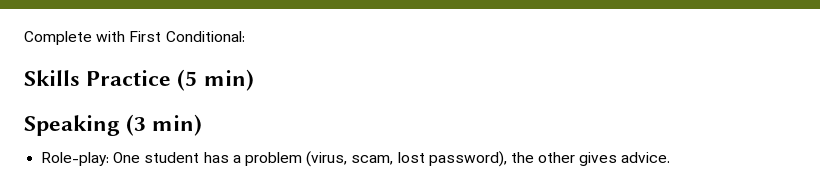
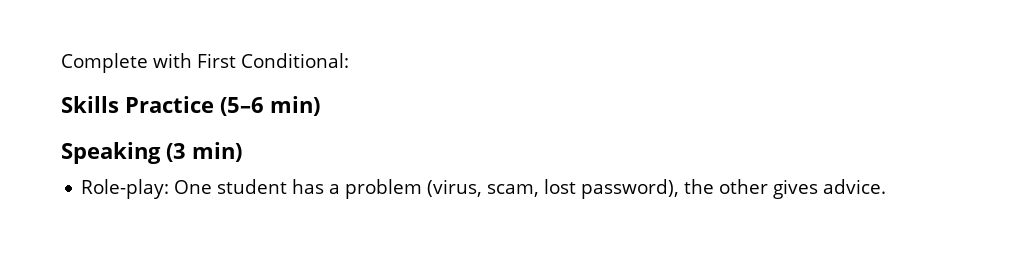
- Skills Practice (5 min)
+ Skills Practice (5–6 min)

